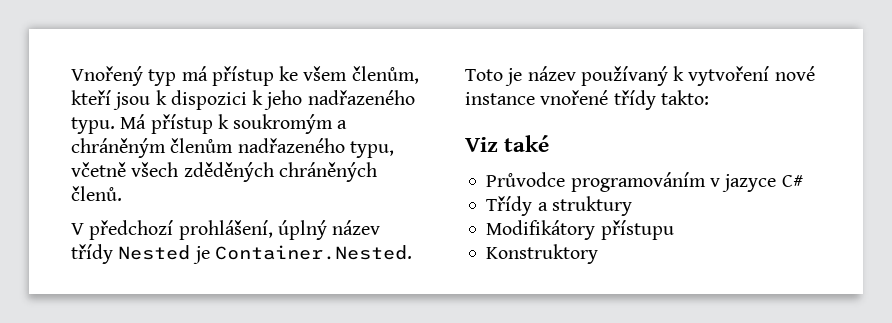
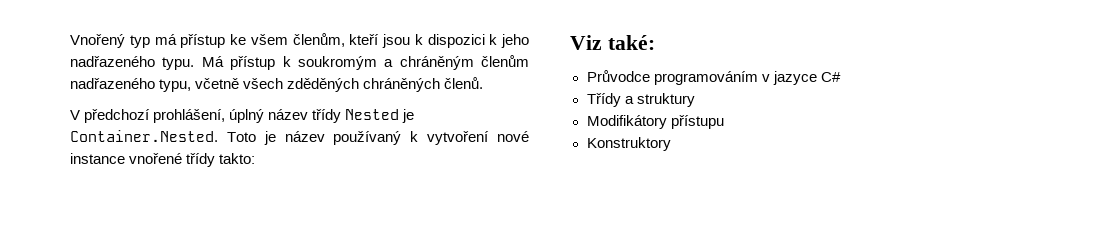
- Viz také
+ Viz také:

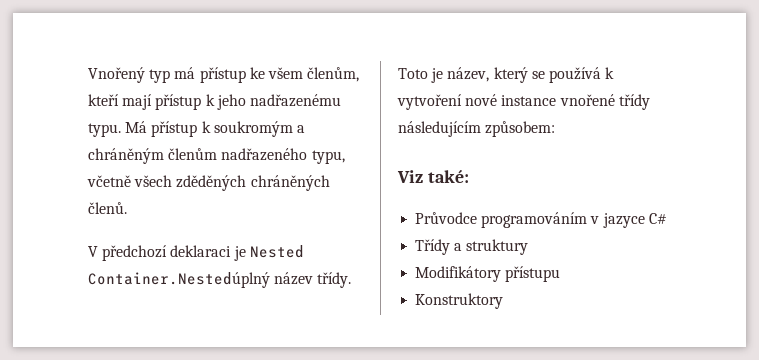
- Vnořený typ má přístup ke všem členům, kteří jsou k dispozici k jeho nadřazeného typu.
+ Vnořený typ má přístup ke všem členům, kteří mají přístup k jeho nadřazenému typu.
- V předchozí prohlášení, úplný název třídy Nested je Container.Nested. Toto je název používaný k vytvoření nové instance vnořené třídy takto:
+ V předchozí deklaraci je Nested Container.Nestedúplný název třídy. Toto je název, který se používá k vytvoření nové instance vnořené třídy následujícím způsobem:

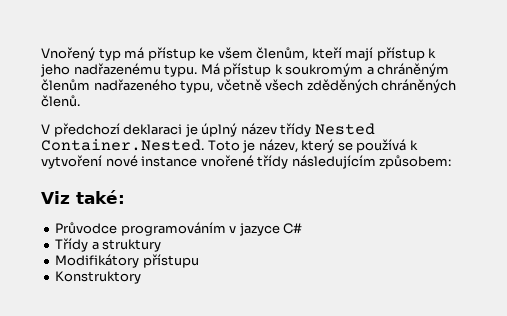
- V předchozí deklaraci je Nested Container.Nestedúplný název třídy. Toto je název, který se používá k vytvoření nové instance vnořené třídy následujícím způsobem:
+ V předchozí deklaraci je úplný název třídy Nested Container.Nested. Toto je název, který se používá k vytvoření nové instance vnořené třídy následujícím způsobem:

